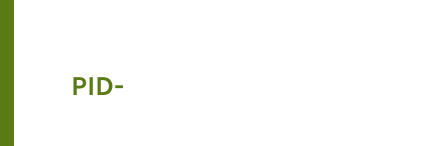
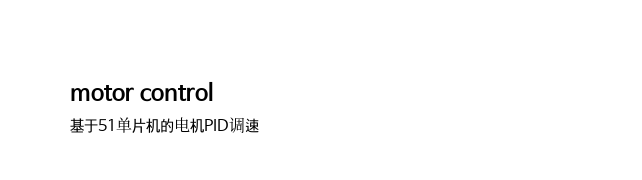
- PID-
+ motor control
+ 基于51单片机的电机PID调速

